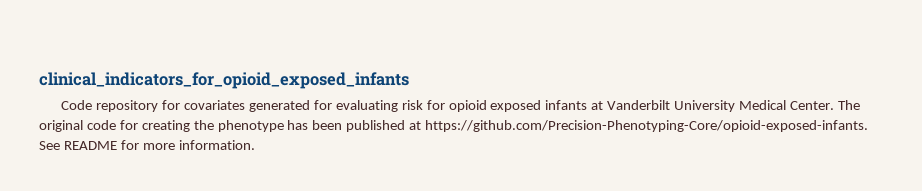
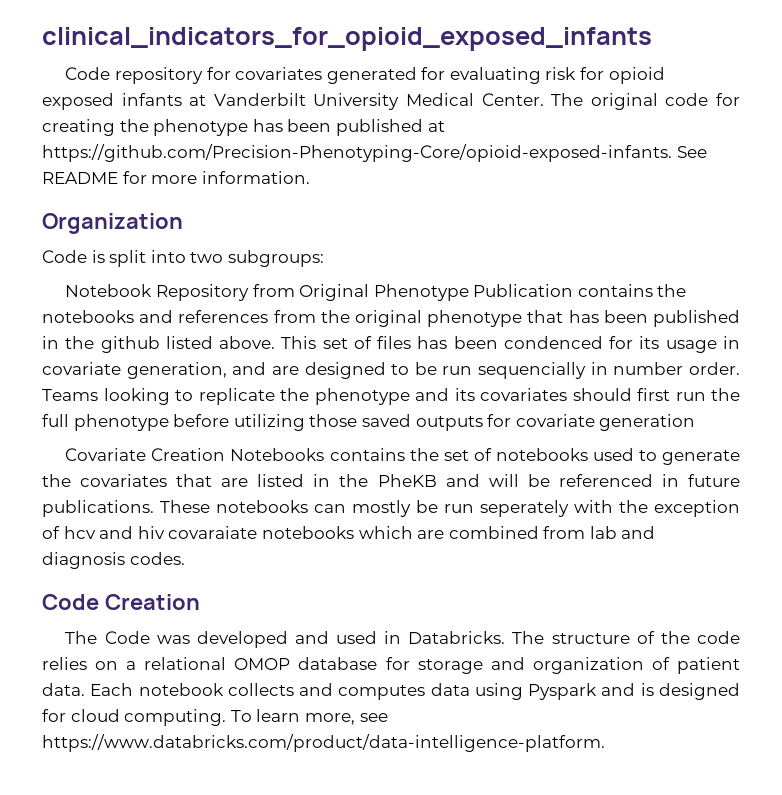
+ Organization
+ Code is split into two subgroups:
+ Notebook Repository from Original Phenotype Publication contains the notebooks and references from the original phenotype that has been published in the github listed above. This set of files has been condenced for its usage in covariate generation, and are designed to be run sequencially in number order. Teams looking to replicate the phenotype and its covariates should first run the full phenotype before utilizing those saved outputs for covariate generation
+ Covariate Creation Notebooks contains the set of notebooks used to generate the covariates that are listed in the PheKB and will be referenced in future publications. These notebooks can mostly be run seperately with the exception of hcv and hiv covaraiate notebooks which are combined from lab and diagnosis codes.
+ Code Creation
+ The Code was developed and used in Databricks. The structure of the code relies on a relational OMOP database for storage and organization of patient data. Each notebook collects and computes data using Pyspark and is designed for cloud computing. To learn more, see https://www.databricks.com/product/data-intelligence-platform.

